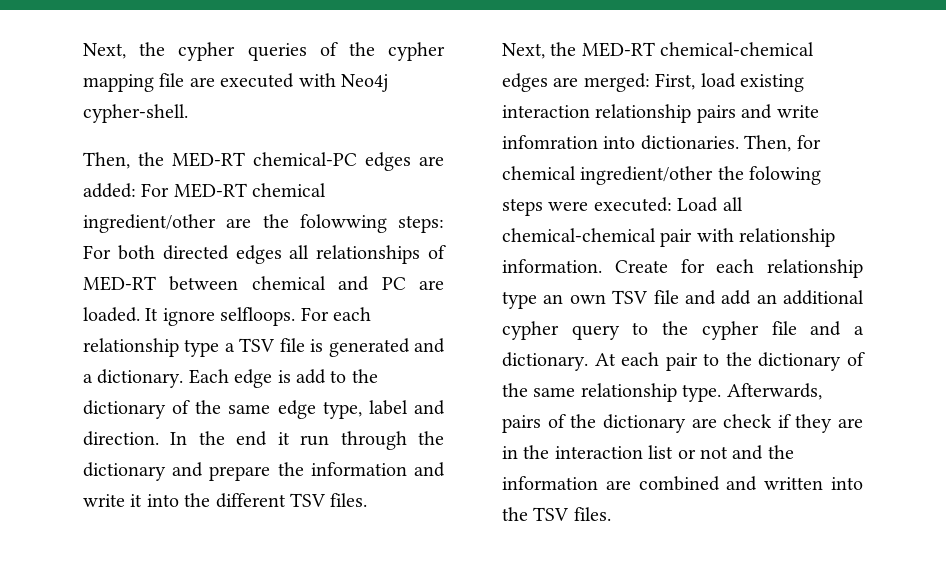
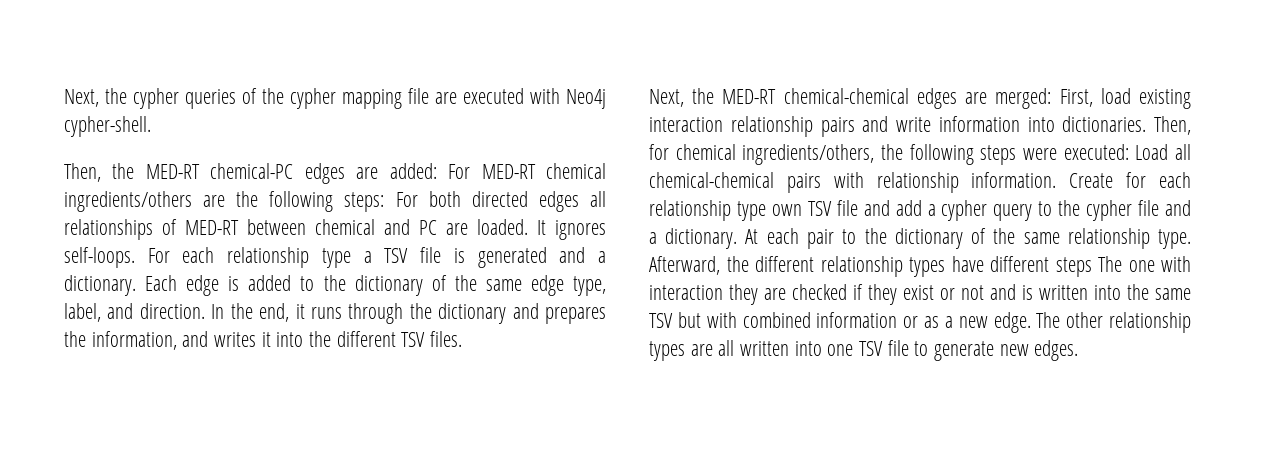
- Then, the MED-RT chemical-PC edges are added: For MED-RT chemical ingredient/other are the folowwing steps: For both directed edges all relationships of MED-RT between chemical and PC are loaded.
+ Then, the MED-RT chemical-PC edges are added: For MED-RT chemical ingredients/others are the following steps: For both directed edges all relationships of MED-RT between chemical and PC are loaded.
- It ignore selfloops.
+ It ignores self-loops.
- Each edge is add to the dictionary of the same edge type, label and direction.
+ Each edge is added to the dictionary of the same edge type, label, and direction.
- In the end it run through the dictionary and prepare the information and write it into the different TSV files.
+ In the end, it runs through the dictionary and prepares the information, and writes it into the different TSV files.
- Next, the MED-RT chemical-chemical edges are merged: First, load existing interaction relationship pairs and write infomration into dictionaries.
+ Next, the MED-RT chemical-chemical edges are merged: First, load existing interaction relationship pairs and write information into dictionaries.
- Then, for chemical ingredient/other the folowing steps were executed: Load all chemical-chemical pair with relationship information.
+ Then, for chemical ingredients/others, the following steps were executed: Load all chemical-chemical pairs with relationship information.
- Create for each relationship type an own TSV file and add an additional cypher query to the cypher file and a dictionary.
+ Create for each relationship type own TSV file and add a cypher query to the cypher file and a dictionary.
- Afterwards, pairs of the dictionary are check if they are in the interaction list or not and the information are combined and written into the TSV files.
+ Afterward, the different relationship types have different steps The one with interaction they are checked if they exist or not and is written into the same TSV but with combined information or as a new edge. The other relationship types are all written into one TSV file to generate new edges.

